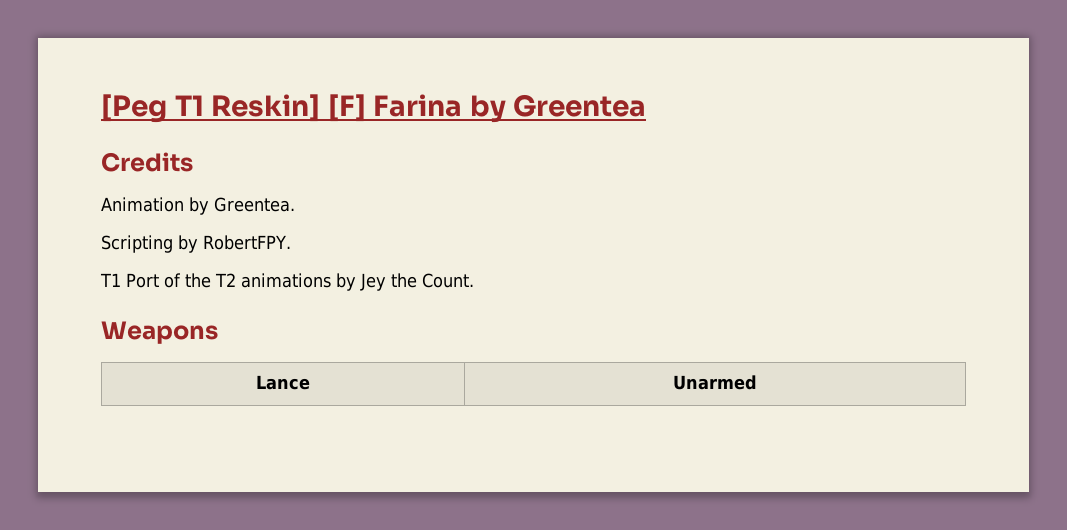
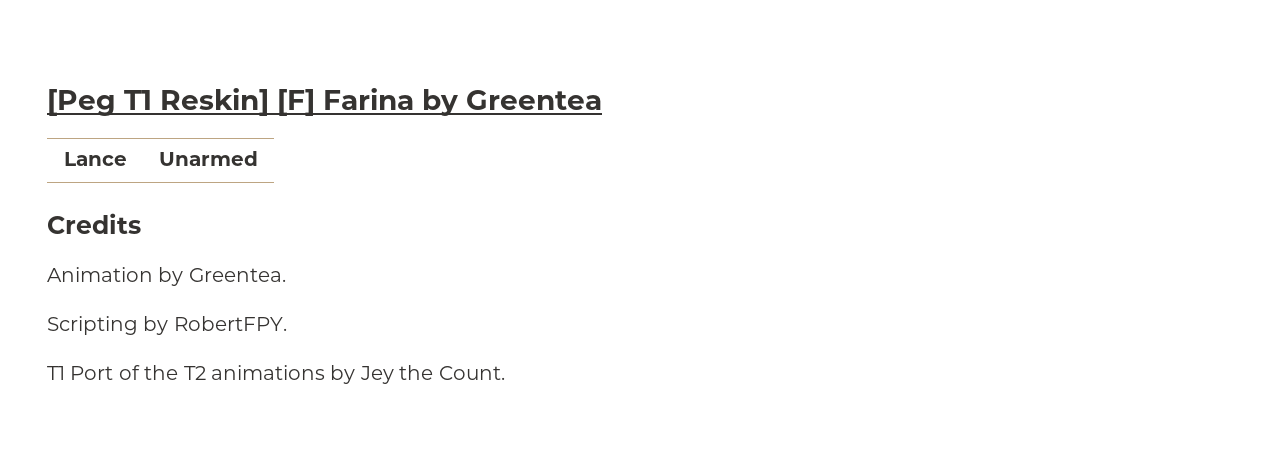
+ Lance | Unarmed
- Weapons
- Lance | Unarmed

